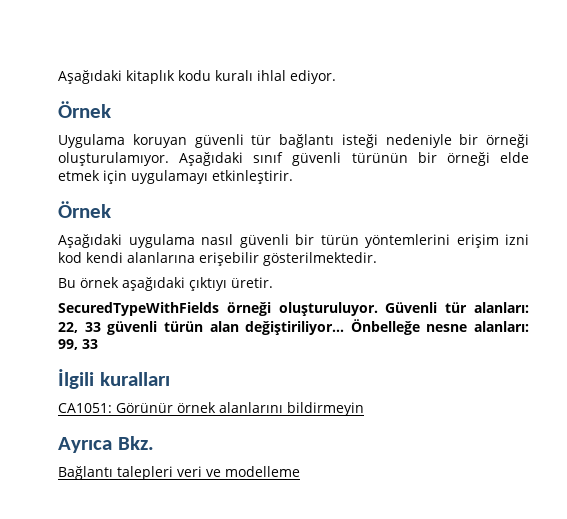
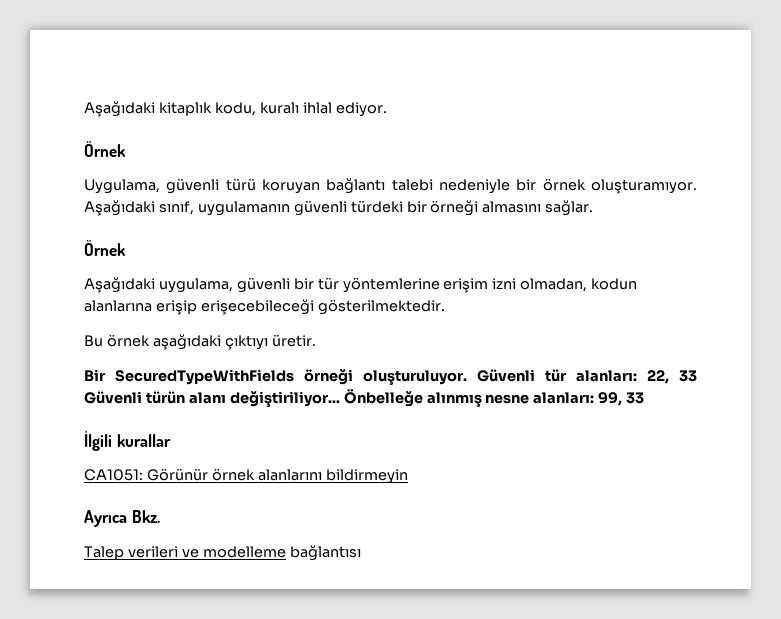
- Aşağıdaki kitaplık kodu kuralı ihlal ediyor.
+ Aşağıdaki kitaplık kodu, kuralı ihlal ediyor.
- Uygulama koruyan güvenli tür bağlantı isteği nedeniyle bir örneği oluşturulamıyor. Aşağıdaki sınıf güvenli türünün bir örneği elde etmek için uygulamayı etkinleştirir.
+ Uygulama, güvenli türü koruyan bağlantı talebi nedeniyle bir örnek oluşturamıyor. Aşağıdaki sınıf, uygulamanın güvenli türdeki bir örneği almasını sağlar.
  Örnek
- Aşağıdaki uygulama nasıl güvenli bir türün yöntemlerini erişim izni kod kendi alanlarına erişebilir gösterilmektedir.
+ Aşağıdaki uygulama, güvenli bir tür yöntemlerine erişim izni olmadan, kodun alanlarına erişip erişecebileceği gösterilmektedir.
- SecuredTypeWithFields örneği oluşturuluyor.
+ Bir SecuredTypeWithFields örneği oluşturuluyor.
- Güvenli tür alanları: 22, 33 güvenli türün alan değiştiriliyor...
+ Güvenli tür alanları: 22, 33 Güvenli türün alanı değiştiriliyor...
- Önbelleğe nesne alanları: 99, 33
+ Önbelleğe alınmış nesne alanları: 99, 33
- İlgili kuralları
+ İlgili kurallar
- Bağlantı talepleri veri ve modelleme
+ Talep verileri ve modelleme bağlantısı

